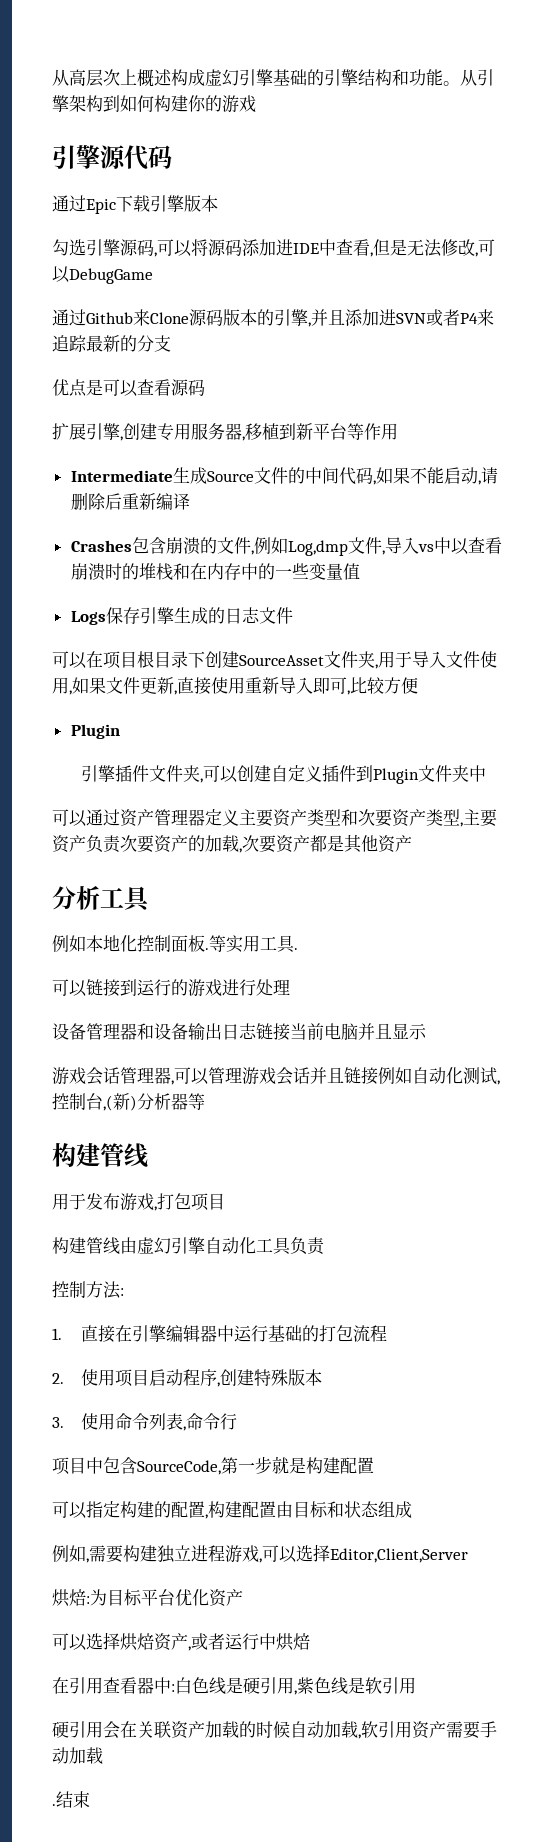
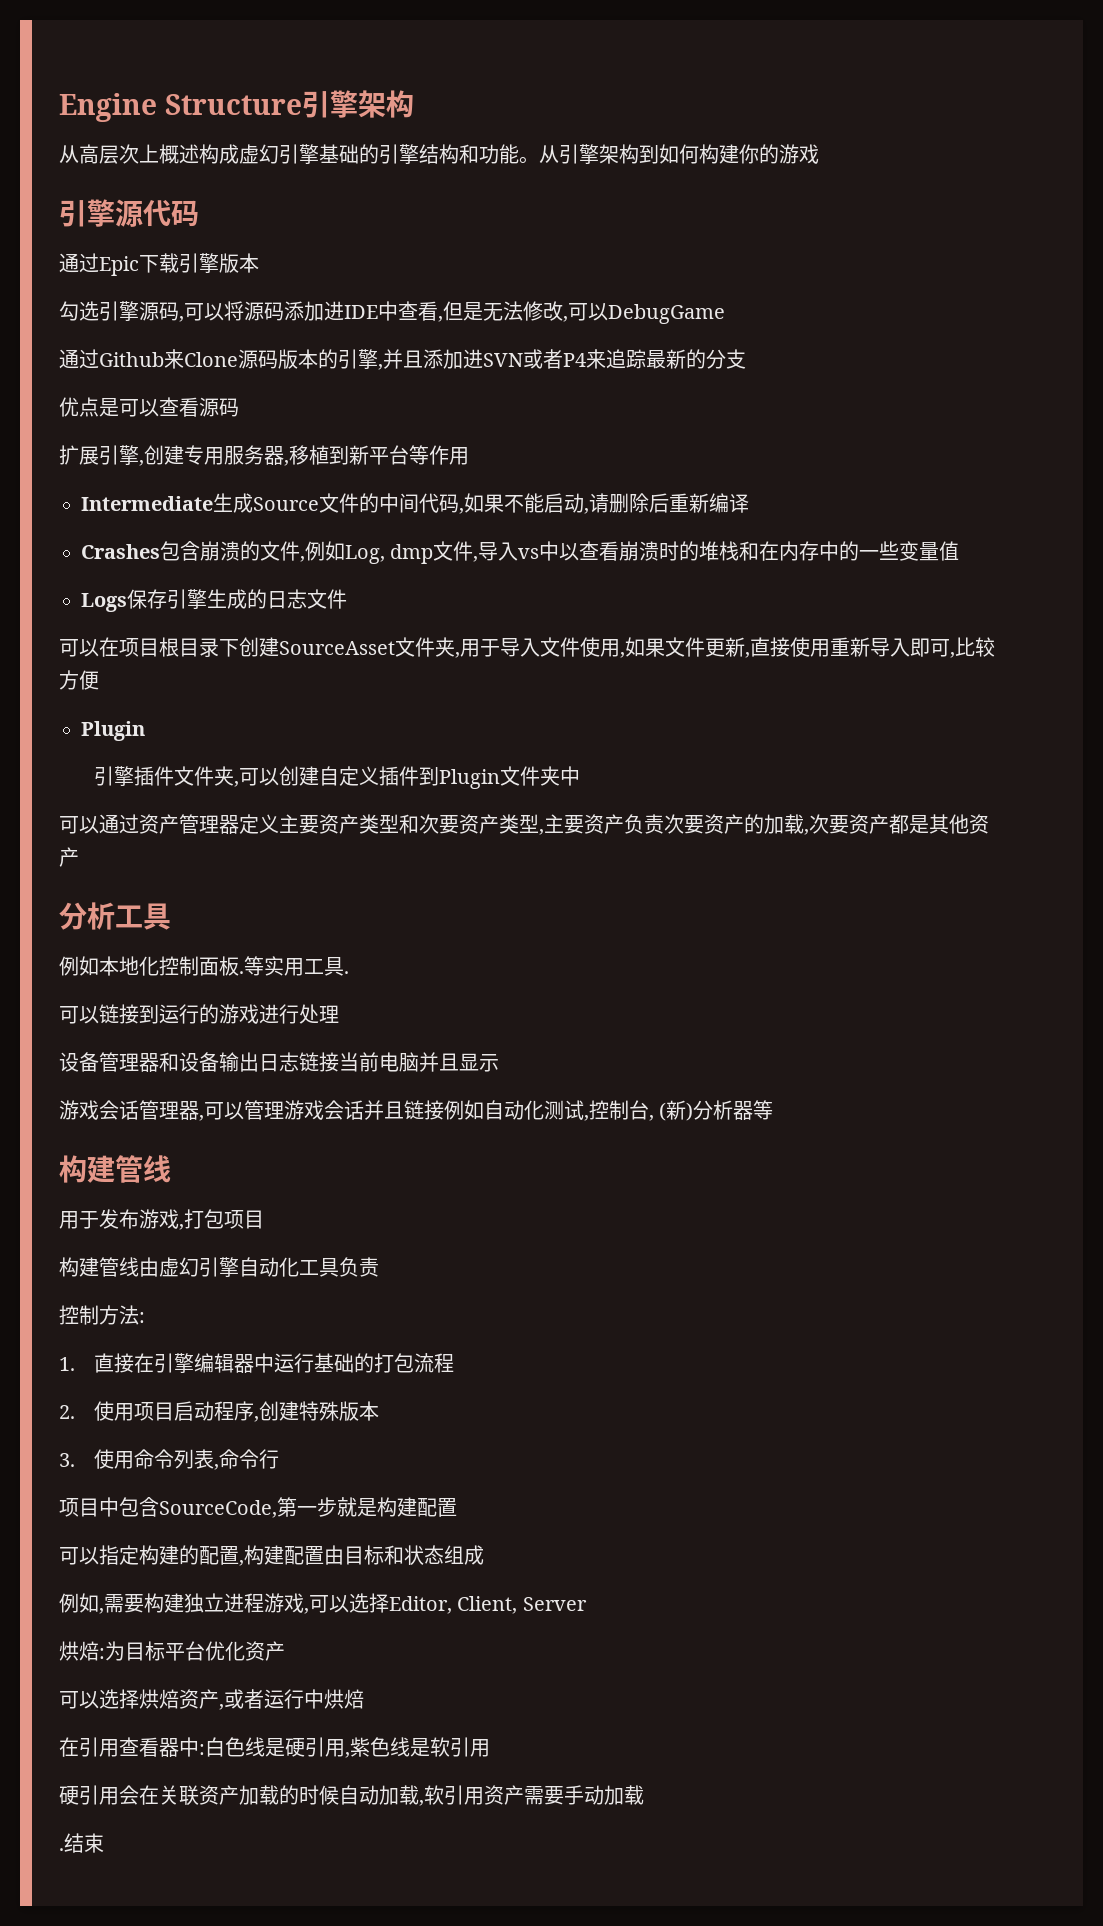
+ Engine Structure引擎架构
- Crashes包含崩溃的文件,例如Log,dmp文件,导入vs中以查看崩溃时的堆栈和在内存中的一些变量值
+ Crashes包含崩溃的文件,例如Log, dmp文件,导入vs中以查看崩溃时的堆栈和在内存中的一些变量值
- 游戏会话管理器,可以管理游戏会话并且链接例如自动化测试,控制台,(新)分析器等
+ 游戏会话管理器,可以管理游戏会话并且链接例如自动化测试,控制台, (新)分析器等
- 例如,需要构建独立进程游戏,可以选择Editor,Client,Server
+ 例如,需要构建独立进程游戏,可以选择Editor, Client, Server

